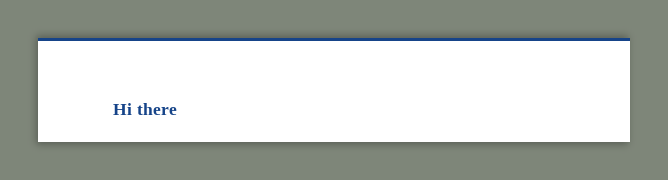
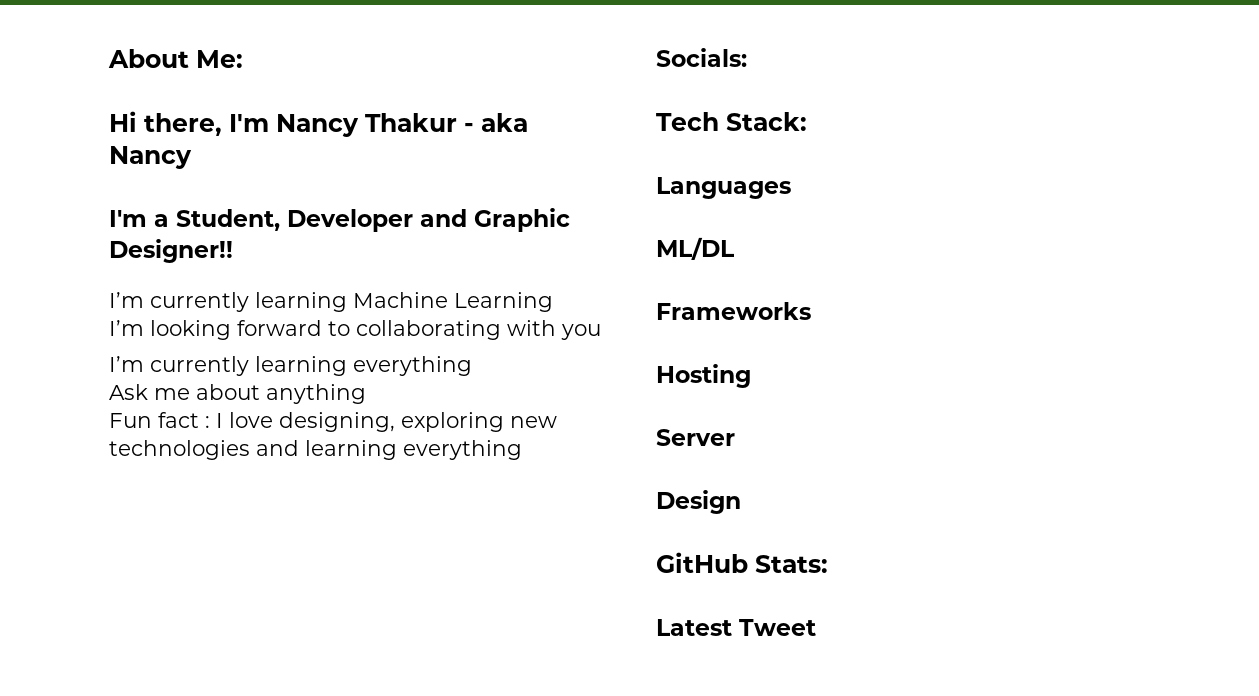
- Hi there
+ About Me:
+ Hi there, I'm Nancy Thakur - aka Nancy
+ I'm a Student, Developer and Graphic Designer!!
+ I’m currently learning Machine Learning
+ I’m looking forward to collaborating with you
+ I’m currently learning everything
+ Ask me about anything
+ Fun fact : I love designing, exploring new technologies and learning everything
+ Socials:
+ Tech Stack:
+ Languages
+ ML/DL
+ Frameworks
+ Hosting
+ Server
+ Design
+ GitHub Stats:
+ Latest Tweet

